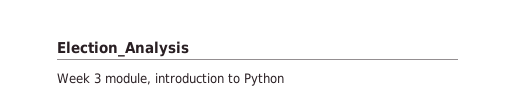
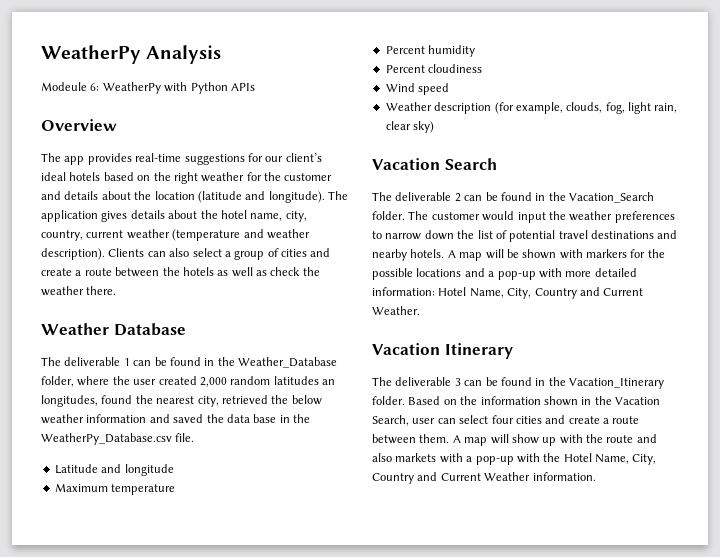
- Election_Analysis
- Week 3 module, introduction to Python
+ WeatherPy Analysis
+ Modeule 6: WeatherPy with Python APIs
+ Overview
+ The app provides real-time suggestions for our client’s ideal hotels based on the right weather for the customer and details about the location (latitude and longitude). The application gives details about the hotel name, city, country, current weather (temperature and weather description). Clients can also select a group of cities and create a route between the hotels as well as check the weather there.
+ Weather Database
+ The deliverable 1 can be found in the Weather_Database folder, where the user created 2,000 random latitudes an longitudes, found the nearest city, retrieved the below weather information and saved the data base in the WeatherPy_Database.csv file.
+ Latitude and longitude
+ Maximum temperature
+ Percent humidity
+ Percent cloudiness
+ Wind speed
+ Weather description (for example, clouds, fog, light rain, clear sky)
+ Vacation Search
+ The deliverable 2 can be found in the Vacation_Search folder. The customer would input the weather preferences to narrow down the list of potential travel destinations and nearby hotels. A map will be shown with markers for the possible locations and a pop-up with more detailed information: Hotel Name, City, Country and Current Weather.
+ Vacation Itinerary
+ The deliverable 3 can be found in the Vacation_Itinerary folder. Based on the information shown in the Vacation Search, user can select four cities and create a route between them. A map will show up with the route and also markets with a pop-up with the Hotel Name, City, Country and Current Weather information.

